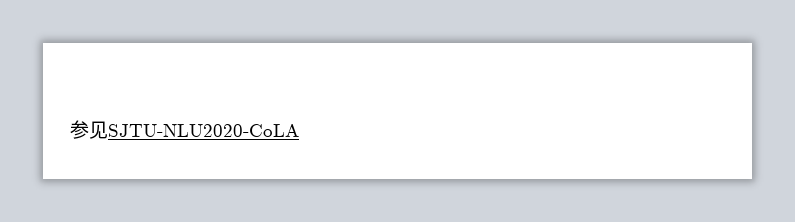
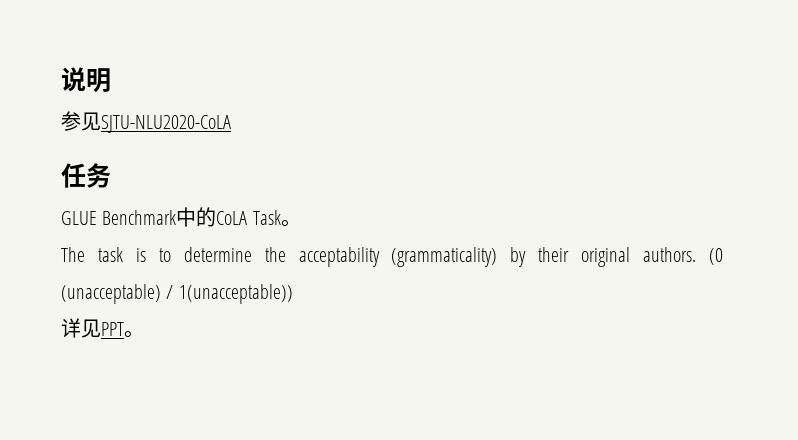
+ 说明
+ 任务
+ GLUE Benchmark中的CoLA Task。
+ The task is to determine the acceptability (grammaticality) by their original authors. (0 (unacceptable) / 1(unacceptable))
+ 详见PPT。

